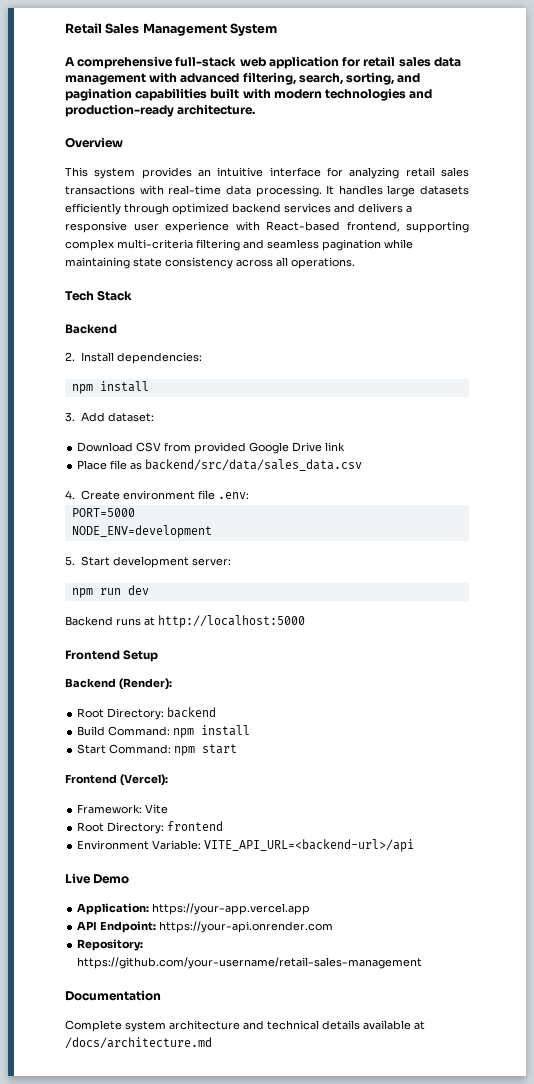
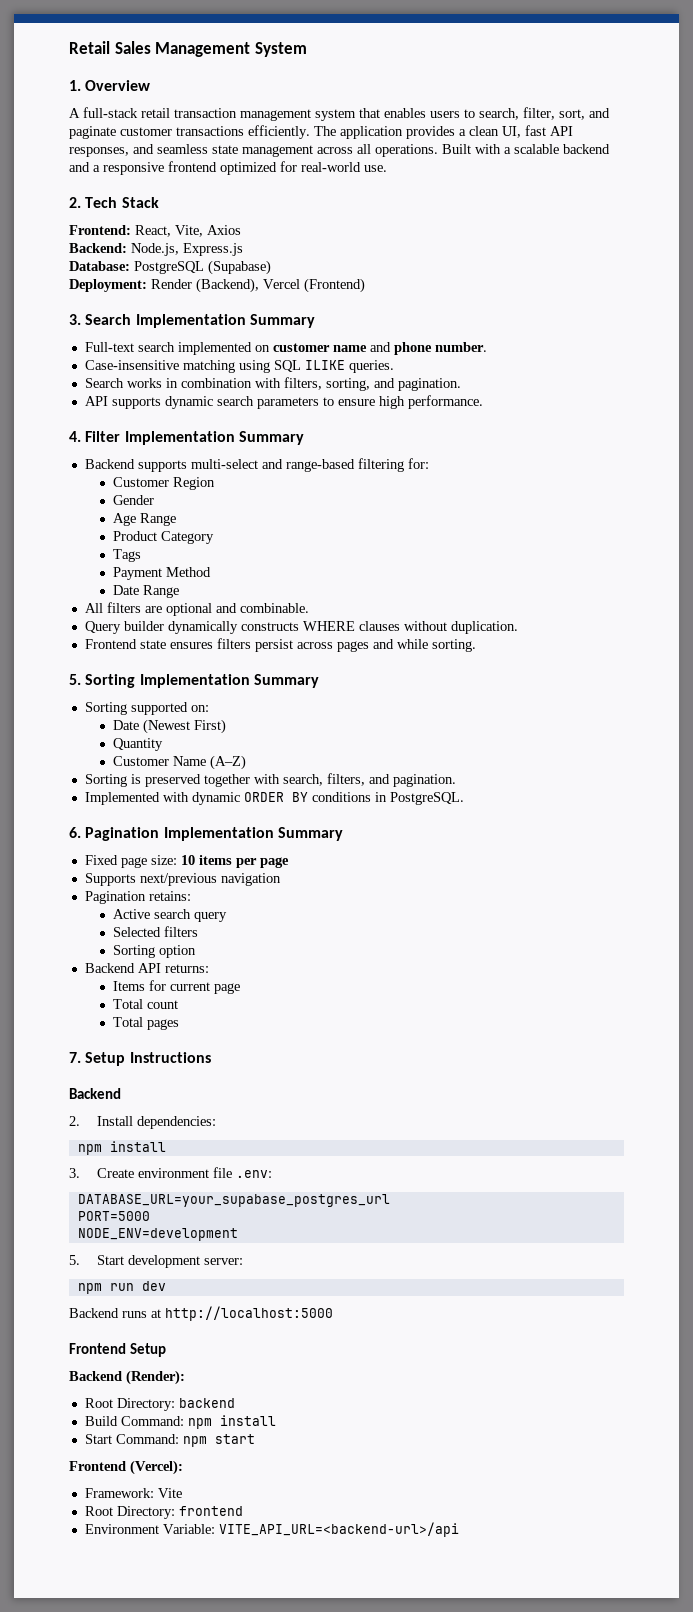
- A comprehensive full-stack web application for retail sales data management with advanced filtering, search, sorting, and pagination capabilities built with modern technologies and production-ready architecture.
- Overview
- This system provides an intuitive interface for analyzing retail sales transactions with real-time data processing. It handles large datasets efficiently through optimized backend services and delivers a responsive user experience with React-based frontend, supporting complex multi-criteria filtering and seamless pagination while maintaining state consistency across all operations.
- Tech Stack
+ 1. Overview
+ A full-stack retail transaction management system that enables users to search, filter, sort, and paginate customer transactions efficiently. The application provides a clean UI, fast API responses, and seamless state management across all operations. Built with a scalable backend and a responsive frontend optimized for real-world use.
+ 2. Tech Stack
+ Frontend: React, Vite, Axios
+ Backend: Node.js, Express.js
+ Database: PostgreSQL (Supabase)
+ Deployment: Render (Backend), Vercel (Frontend)
+ 3. Search Implementation Summary
+ Full-text search implemented on customer name and phone number.
+ Case-insensitive matching using SQL ILIKE queries.
+ Search works in combination with filters, sorting, and pagination.
+ API supports dynamic search parameters to ensure high performance.
+ 4. Filter Implementation Summary
+ Backend supports multi-select and range-based filtering for:
+ Customer Region
+ Gender
+ Age Range
+ Product Category
+ Tags
+ Payment Method
+ Date Range
+ All filters are optional and combinable.
+ Query builder dynamically constructs WHERE clauses without duplication.
+ Frontend state ensures filters persist across pages and while sorting.
+ 5. Sorting Implementation Summary
+ Sorting supported on:
+ Date (Newest First)
+ Quantity
+ Customer Name (A–Z)
+ Sorting is preserved together with search, filters, and pagination.
+ Implemented with dynamic ORDER BY conditions in PostgreSQL.
+ 6. Pagination Implementation Summary
+ Fixed page size: 10 items per page
+ Supports next/previous navigation
+ Pagination retains:
+ Active search query
+ Selected filters
+ Sorting option
+ Backend API returns:
+ Items for current page
+ Total count
+ Total pages
+ 7. Setup Instructions
- 3. Add dataset:
- Download CSV from provided Google Drive link
- Place file as backend/src/data/sales_data.csv
- 4. Create environment file .env:
+ 3. Create environment file .env:
+ DATABASE_URL=your_supabase_postgres_url
- Live Demo
- Application: https://your-app.vercel.app
- API Endpoint: https://your-api.onrender.com
- Repository: https://github.com/your-username/retail-sales-management
- Documentation
- Complete system architecture and technical details available at /docs/architecture.md

